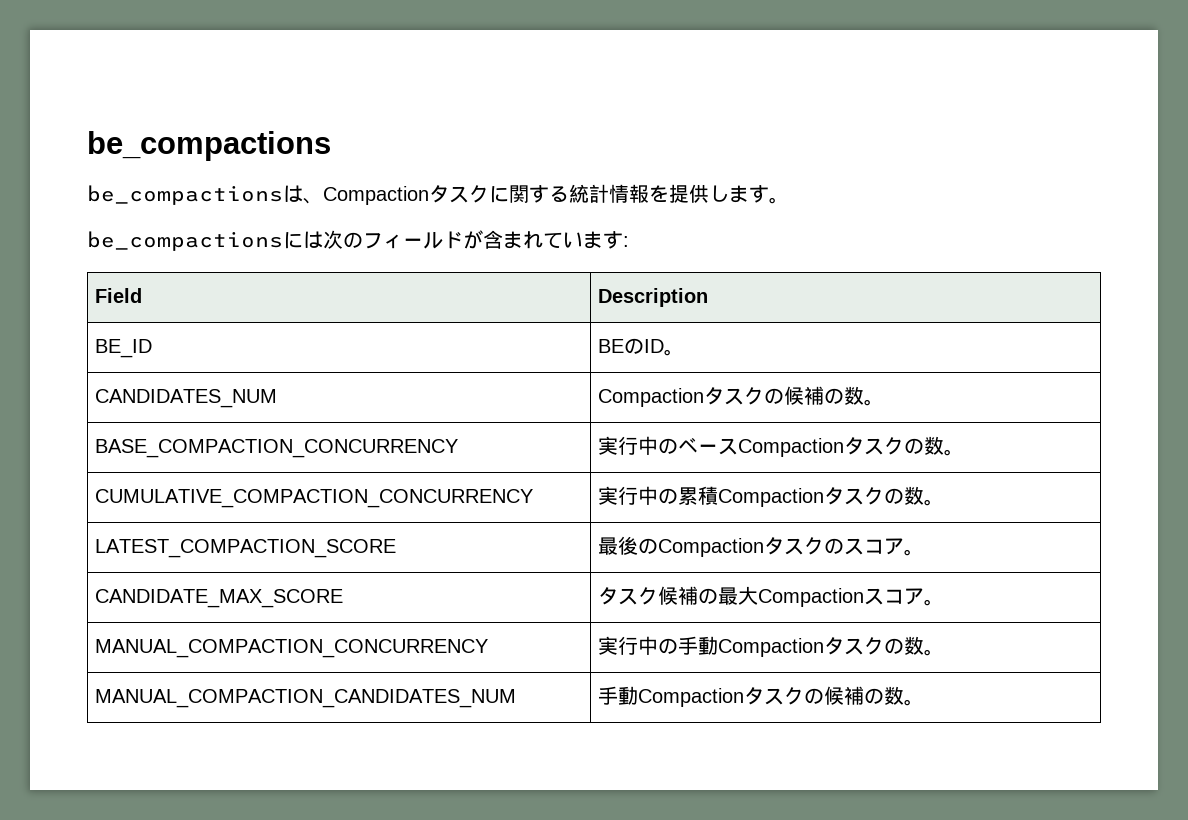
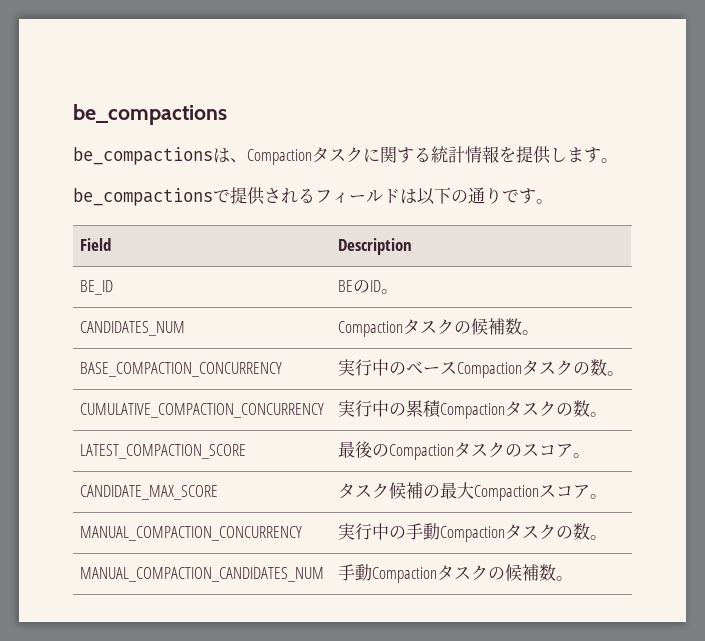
- be_compactionsには次のフィールドが含まれています:
+ be_compactionsで提供されるフィールドは以下の通りです。
- CANDIDATES_NUM | Compactionタスクの候補の数。
+ CANDIDATES_NUM | Compactionタスクの候補数。
- MANUAL_COMPACTION_CANDIDATES_NUM | 手動Compactionタスクの候補の数。
+ MANUAL_COMPACTION_CANDIDATES_NUM | 手動Compactionタスクの候補数。

